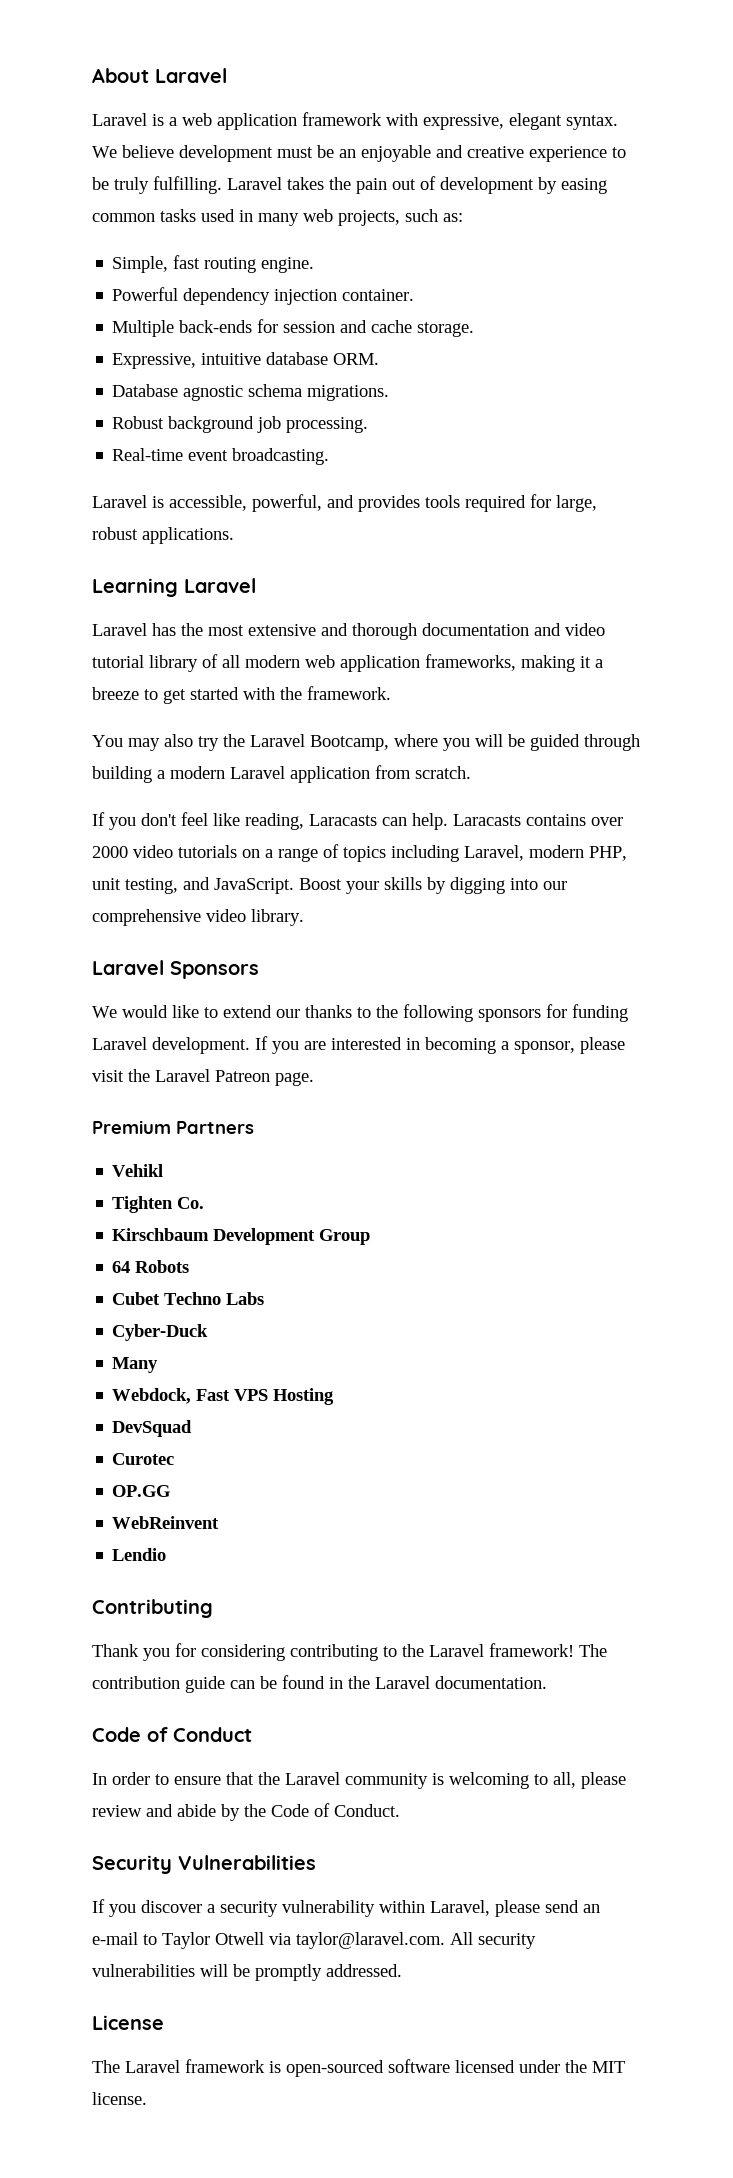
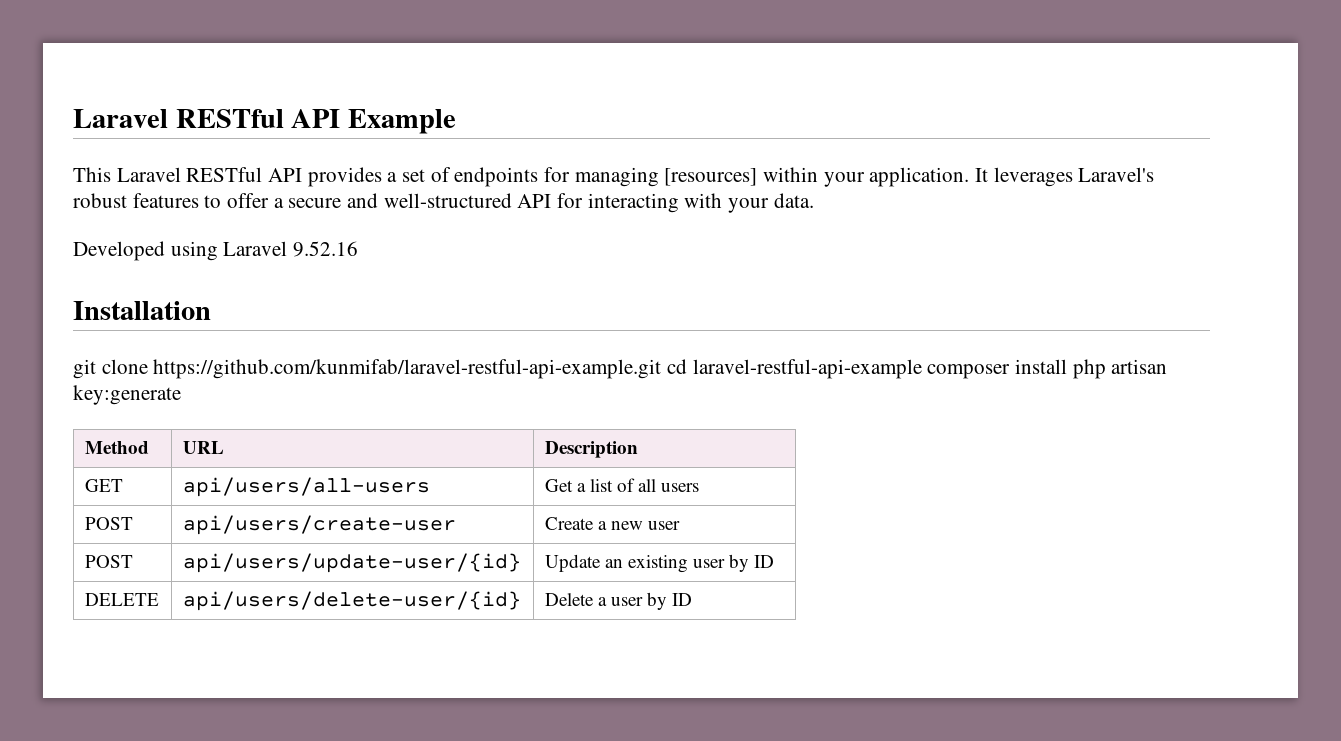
- About Laravel
- Laravel is a web application framework with expressive, elegant syntax. We believe development must be an enjoyable and creative experience to be truly fulfilling. Laravel takes the pain out of development by easing common tasks used in many web projects, such as:
- Simple, fast routing engine.
- Powerful dependency injection container.
- Multiple back-ends for session and cache storage.
- Expressive, intuitive database ORM.
- Database agnostic schema migrations.
- Robust background job processing.
- Real-time event broadcasting.
- Laravel is accessible, powerful, and provides tools required for large, robust applications.
- Learning Laravel
- Laravel has the most extensive and thorough documentation and video tutorial library of all modern web application frameworks, making it a breeze to get started with the framework.
- You may also try the Laravel Bootcamp, where you will be guided through building a modern Laravel application from scratch.
- If you don't feel like reading, Laracasts can help. Laracasts contains over 2000 video tutorials on a range of topics including Laravel, modern PHP, unit testing, and JavaScript. Boost your skills by digging into our comprehensive video library.
- Laravel Sponsors
- We would like to extend our thanks to the following sponsors for funding Laravel development. If you are interested in becoming a sponsor, please visit the Laravel Patreon page.
- Premium Partners
- Vehikl
- Tighten Co.
- Kirschbaum Development Group
- 64 Robots
- Cubet Techno Labs
- Cyber-Duck
- Many
- Webdock, Fast VPS Hosting
- DevSquad
- Curotec
- OP.GG
- WebReinvent
- Lendio
- Contributing
- Thank you for considering contributing to the Laravel framework! The contribution guide can be found in the Laravel documentation.
- Code of Conduct
- In order to ensure that the Laravel community is welcoming to all, please review and abide by the Code of Conduct.
- Security Vulnerabilities
- If you discover a security vulnerability within Laravel, please send an e-mail to Taylor Otwell via taylor@laravel.com. All security vulnerabilities will be promptly addressed.
- License
- The Laravel framework is open-sourced software licensed under the MIT license.
+ Laravel RESTful API Example
+ This Laravel RESTful API provides a set of endpoints for managing [resources] within your application. It leverages Laravel's robust features to offer a secure and well-structured API for interacting with your data.
+ Developed using Laravel 9.52.16
+ Installation
+ git clone https://github.com/kunmifab/laravel-restful-api-example.git cd laravel-restful-api-example composer install php artisan key:generate
+ Method | URL | Description
+ GET | api/users/all-users | Get a list of all users
+ POST | api/users/create-user | Create a new user
+ POST | api/users/update-user/{id} | Update an existing user by ID
+ DELETE | api/users/delete-user/{id} | Delete a user by ID

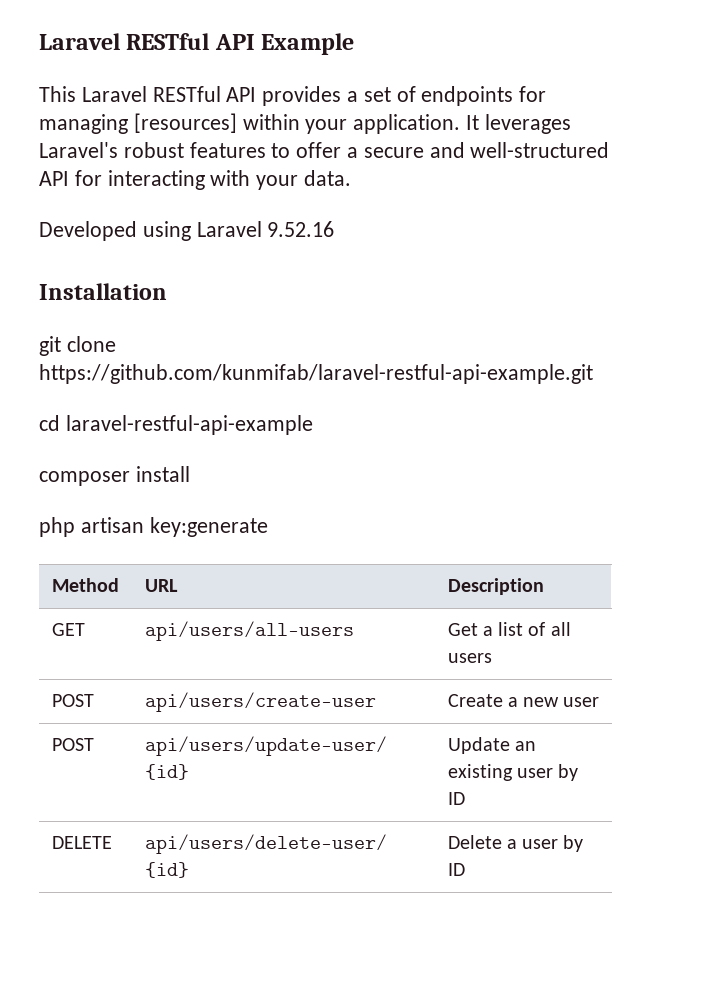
- git clone https://github.com/kunmifab/laravel-restful-api-example.git cd laravel-restful-api-example composer install php artisan key:generate
+ git clone https://github.com/kunmifab/laravel-restful-api-example.git
+ cd laravel-restful-api-example
+ composer install
+ php artisan key:generate

